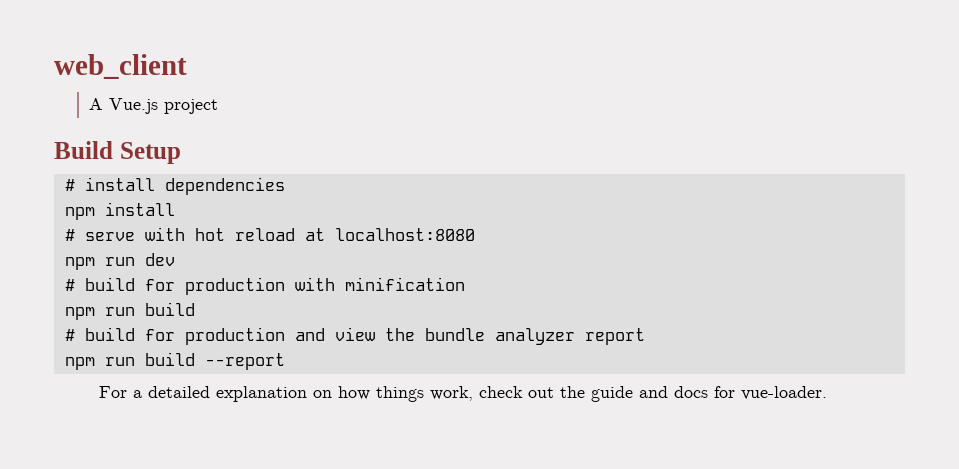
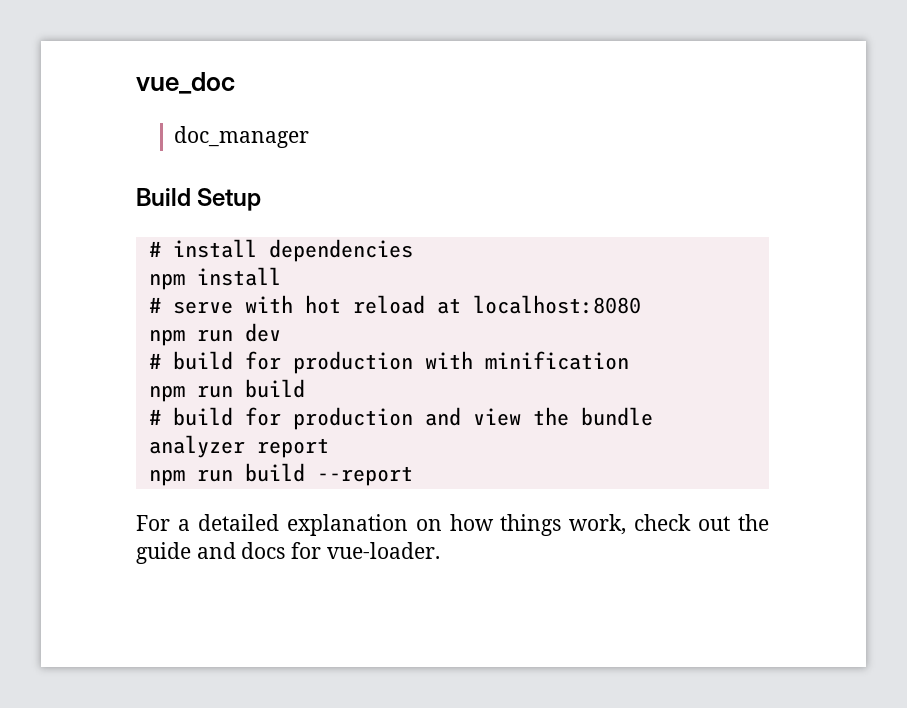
- web_client
- A Vue.js project
+ vue_doc
+ doc_manager

